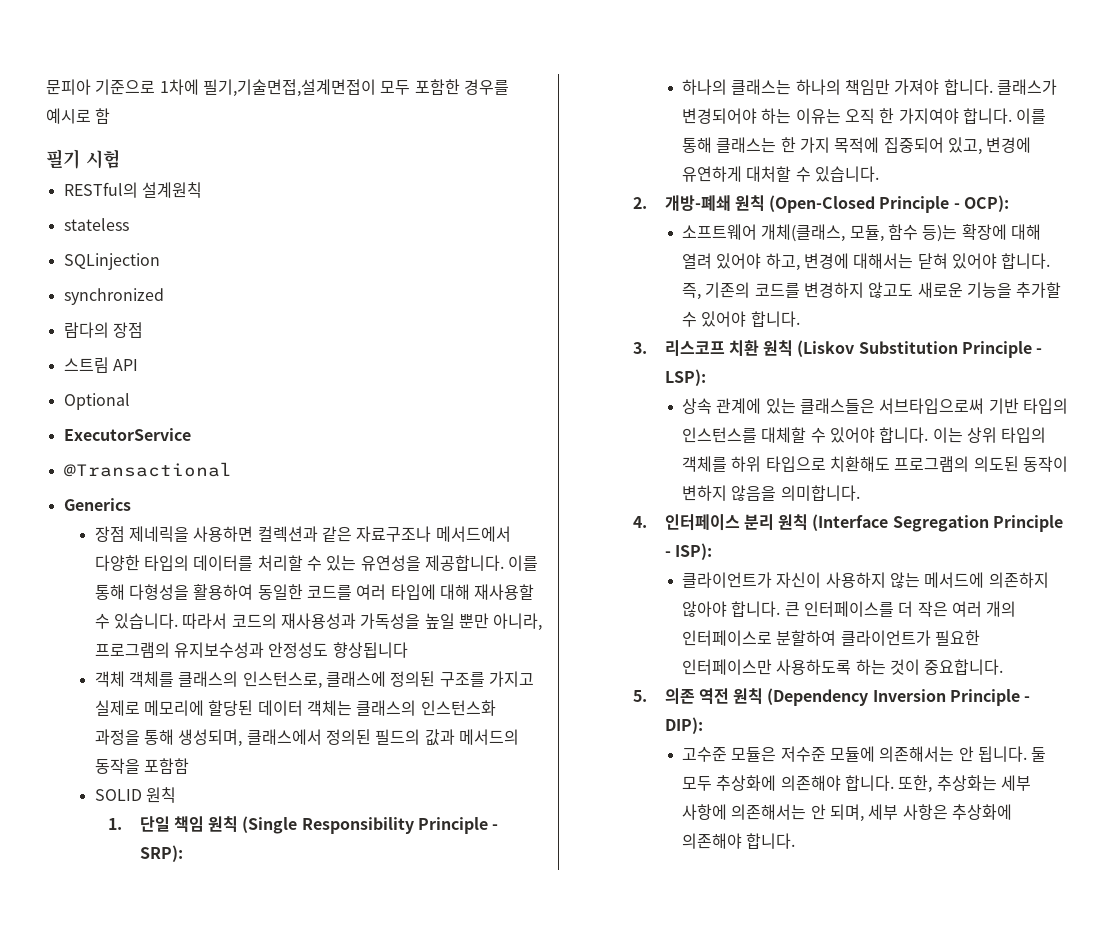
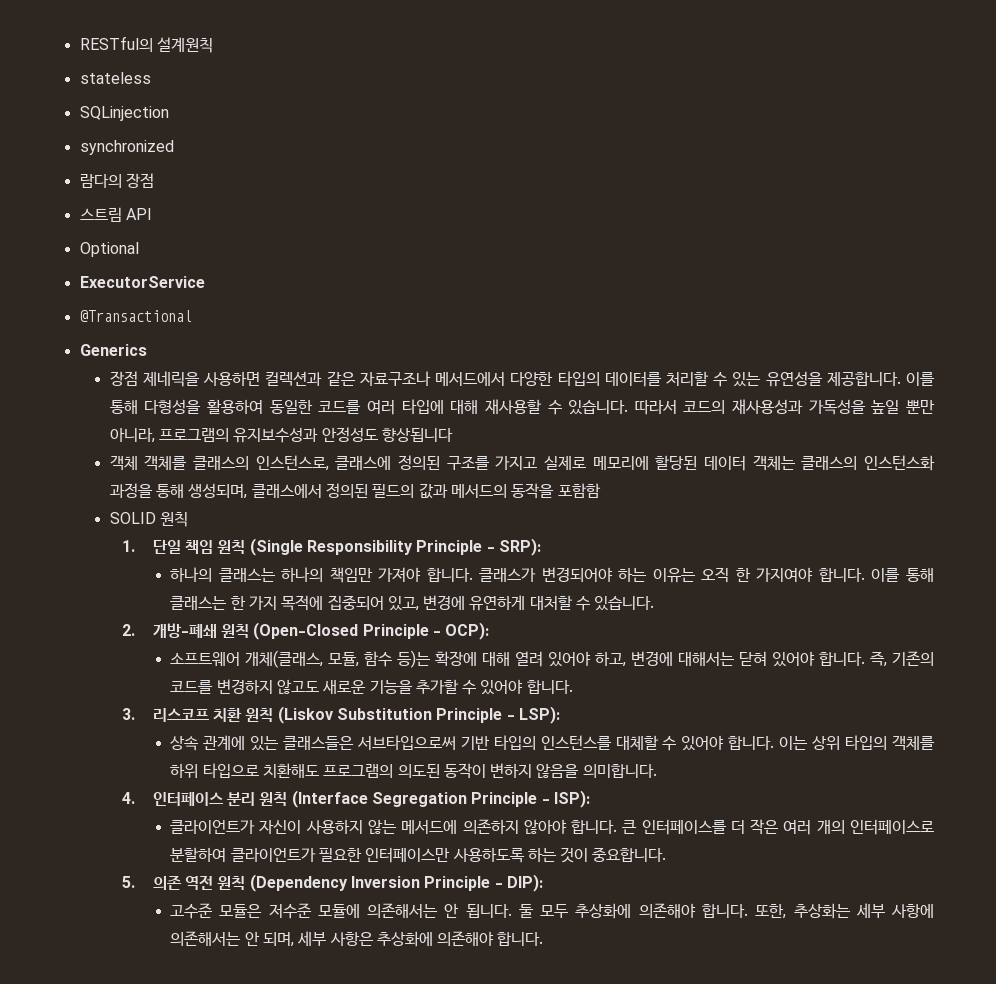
- 문피아 기준으로 1차에 필기,기술면접,설계면접이 모두 포함한 경우를 예시로 함
- 필기 시험

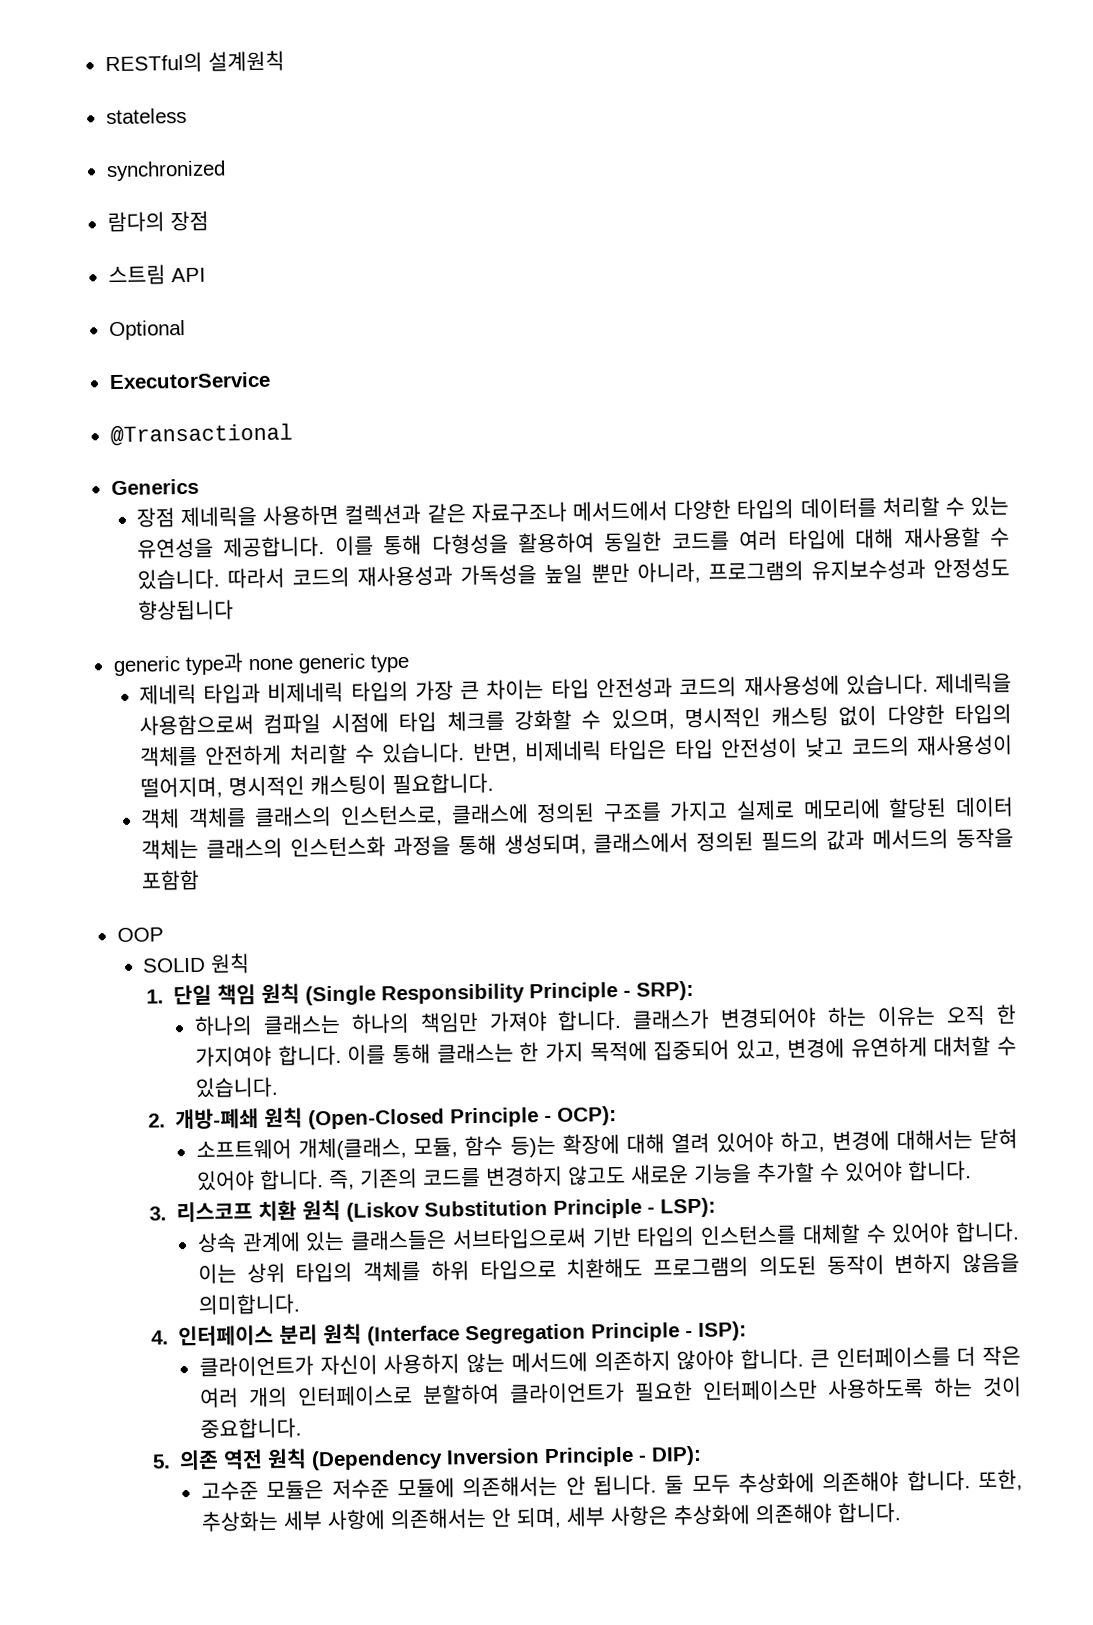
- SQLinjection
+ generic type과 none generic type
+ 제네릭 타입과 비제네릭 타입의 가장 큰 차이는 타입 안전성과 코드의 재사용성에 있습니다. 제네릭을 사용함으로써 컴파일 시점에 타입 체크를 강화할 수 있으며, 명시적인 캐스팅 없이 다양한 타입의 객체를 안전하게 처리할 수 있습니다. 반면, 비제네릭 타입은 타입 안전성이 낮고 코드의 재사용성이 떨어지며, 명시적인 캐스팅이 필요합니다.
+ OOP

